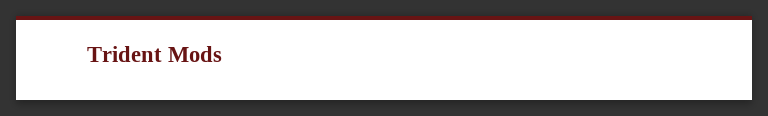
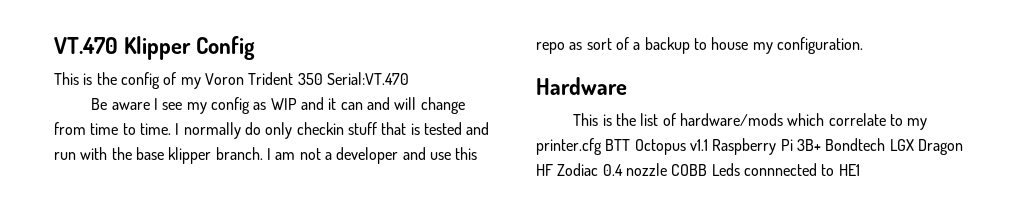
- Trident Mods
+ VT.470 Klipper Config
+ This is the config of my Voron Trident 350 Serial:VT.470
+ Be aware I see my config as WIP and it can and will change from time to time. I normally do only checkin stuff that is tested and run with the base klipper branch. I am not a developer and use this repo as sort of a backup to house my configuration.
+ Hardware
+ This is the list of hardware/mods which correlate to my printer.cfg BTT Octopus v1.1 Raspberry Pi 3B+ Bondtech LGX Dragon HF Zodiac 0.4 nozzle COBB Leds connnected to HE1

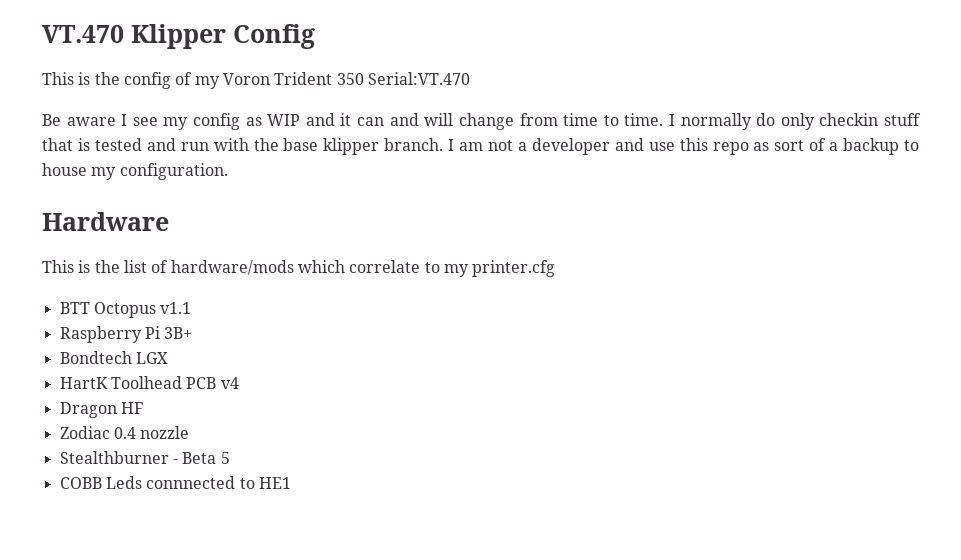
- This is the list of hardware/mods which correlate to my printer.cfg BTT Octopus v1.1 Raspberry Pi 3B+ Bondtech LGX Dragon HF Zodiac 0.4 nozzle COBB Leds connnected to HE1
+ This is the list of hardware/mods which correlate to my printer.cfg
+ BTT Octopus v1.1
+ Raspberry Pi 3B+
+ Bondtech LGX
+ HartK Toolhead PCB v4
+ Dragon HF
+ Zodiac 0.4 nozzle
+ Stealthburner - Beta 5
+ COBB Leds connnected to HE1

